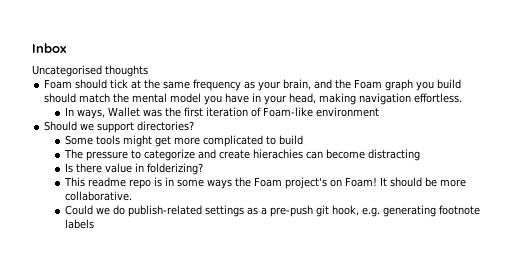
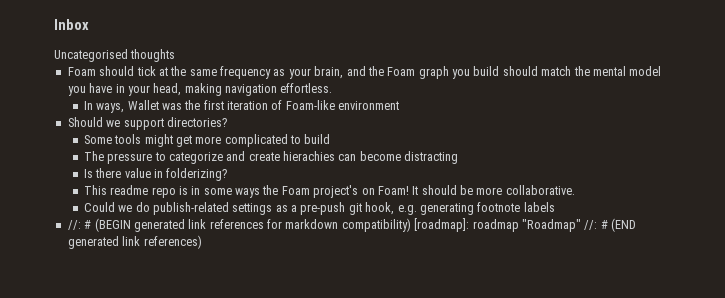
+ //: # (BEGIN generated link references for markdown compatibility) [roadmap]: roadmap "Roadmap" //: # (END generated link references)

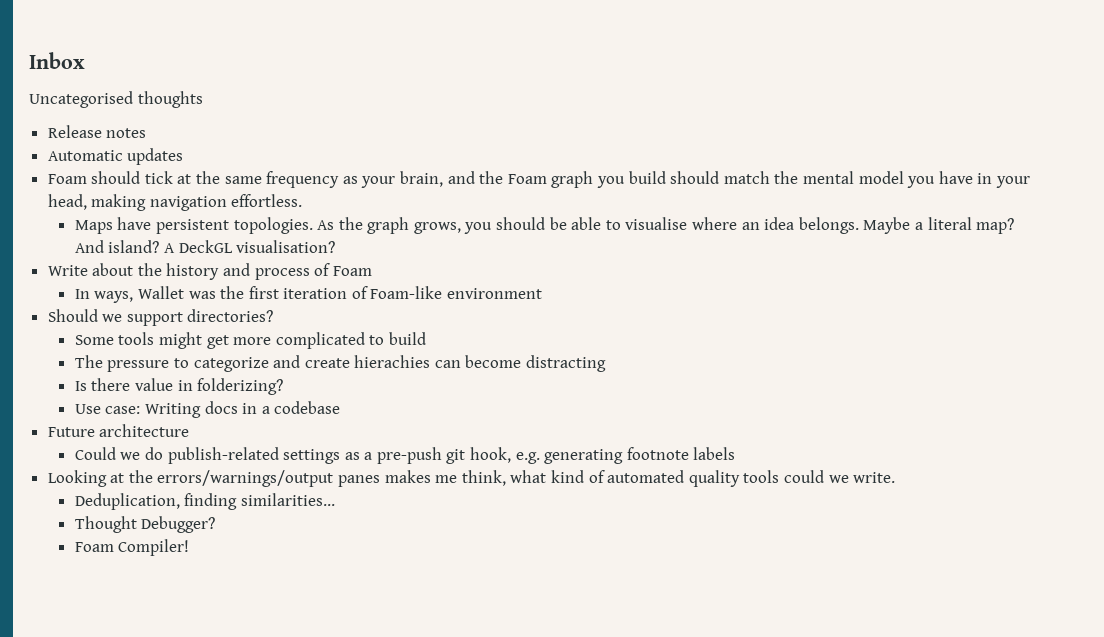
+ Release notes
+ Automatic updates
+ Maps have persistent topologies. As the graph grows, you should be able to visualise where an idea belongs. Maybe a literal map? And island? A DeckGL visualisation?
+ Write about the history and process of Foam
- This readme repo is in some ways the Foam project's on Foam! It should be more collaborative.
+ Use case: Writing docs in a codebase
+ Future architecture
- //: # (BEGIN generated link references for markdown compatibility) [roadmap]: roadmap "Roadmap" //: # (END generated link references)
+ Looking at the errors/warnings/output panes makes me think, what kind of automated quality tools could we write.
+ Deduplication, finding similarities...
+ Thought Debugger?
+ Foam Compiler!

